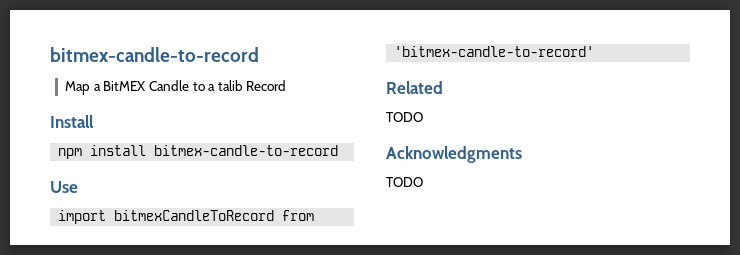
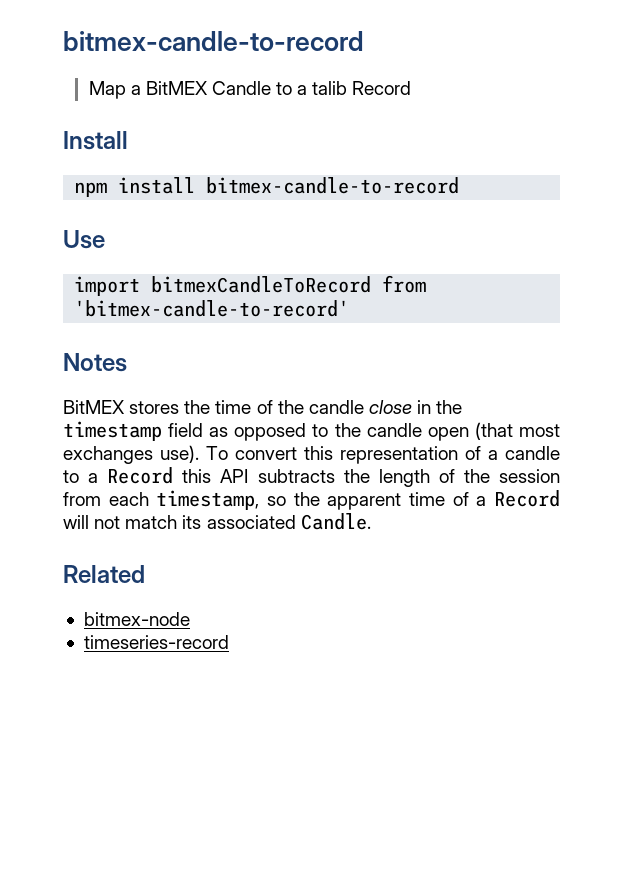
+ Notes
+ BitMEX stores the time of the candle close in the timestamp field as opposed to the candle open (that most exchanges use). To convert this representation of a candle to a Record this API subtracts the length of the session from each timestamp, so the apparent time of a Record will not match its associated Candle.
  Related
- TODO
- Acknowledgments
- TODO
+ bitmex-node
+ timeseries-record

